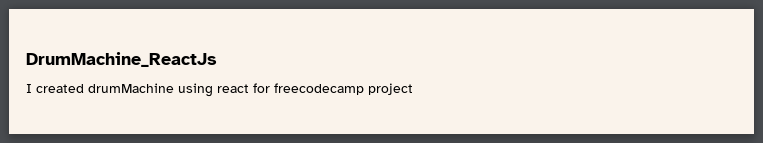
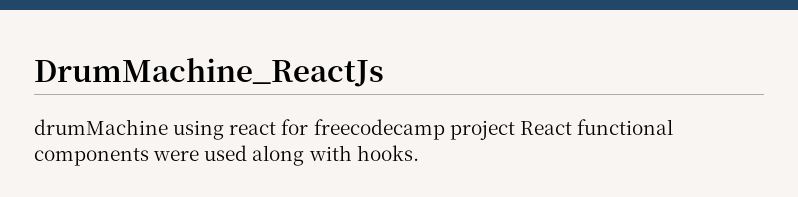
- I created drumMachine using react for freecodecamp project
+ drumMachine using react for freecodecamp project React functional components were used along with hooks.

